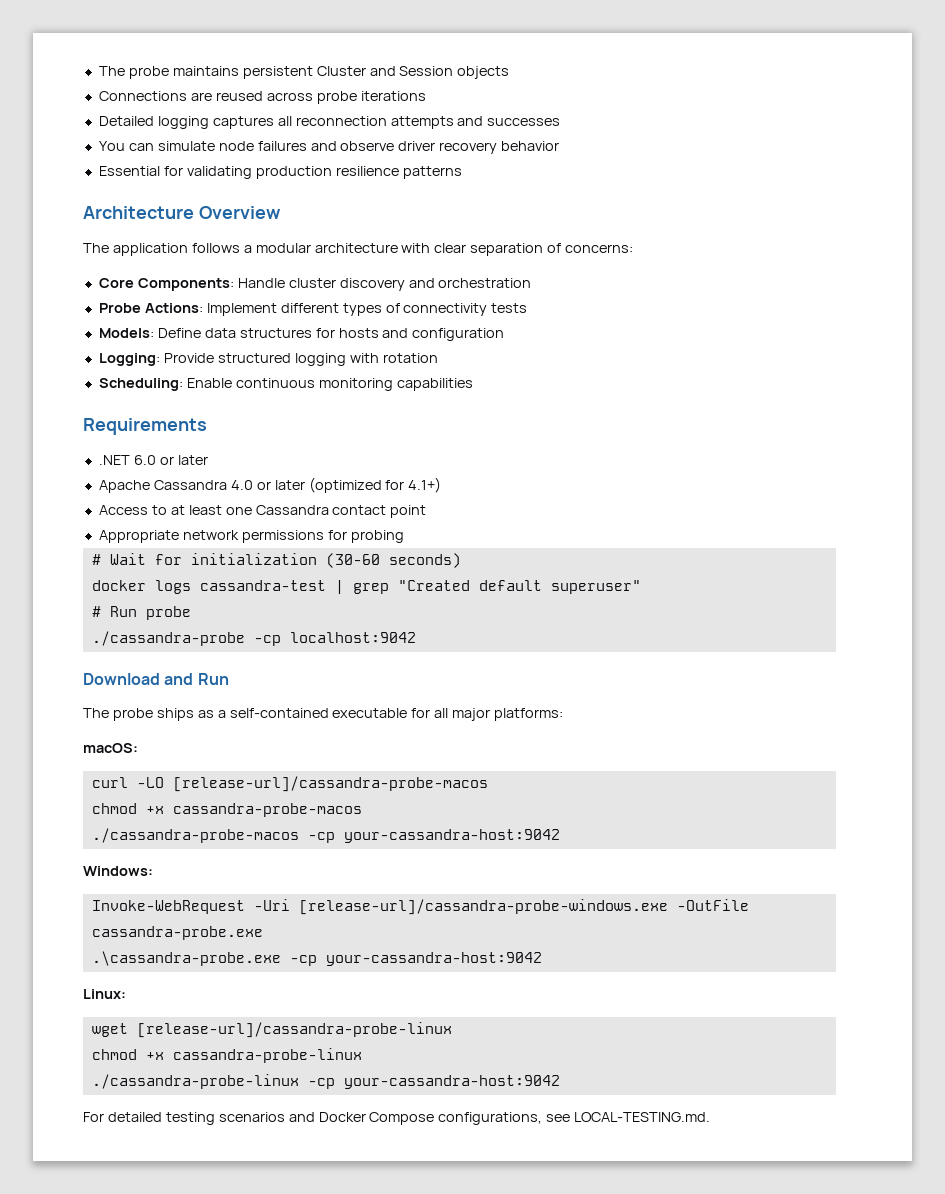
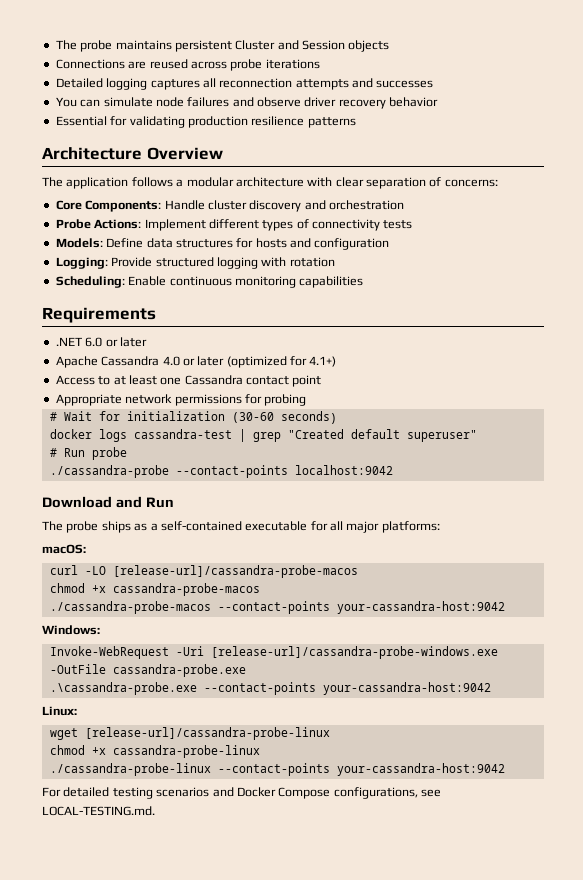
- ./cassandra-probe -cp localhost:9042
+ ./cassandra-probe --contact-points localhost:9042
- ./cassandra-probe-macos -cp your-cassandra-host:9042
+ ./cassandra-probe-macos --contact-points your-cassandra-host:9042
- .\cassandra-probe.exe -cp your-cassandra-host:9042
+ .\cassandra-probe.exe --contact-points your-cassandra-host:9042
- ./cassandra-probe-linux -cp your-cassandra-host:9042
+ ./cassandra-probe-linux --contact-points your-cassandra-host:9042

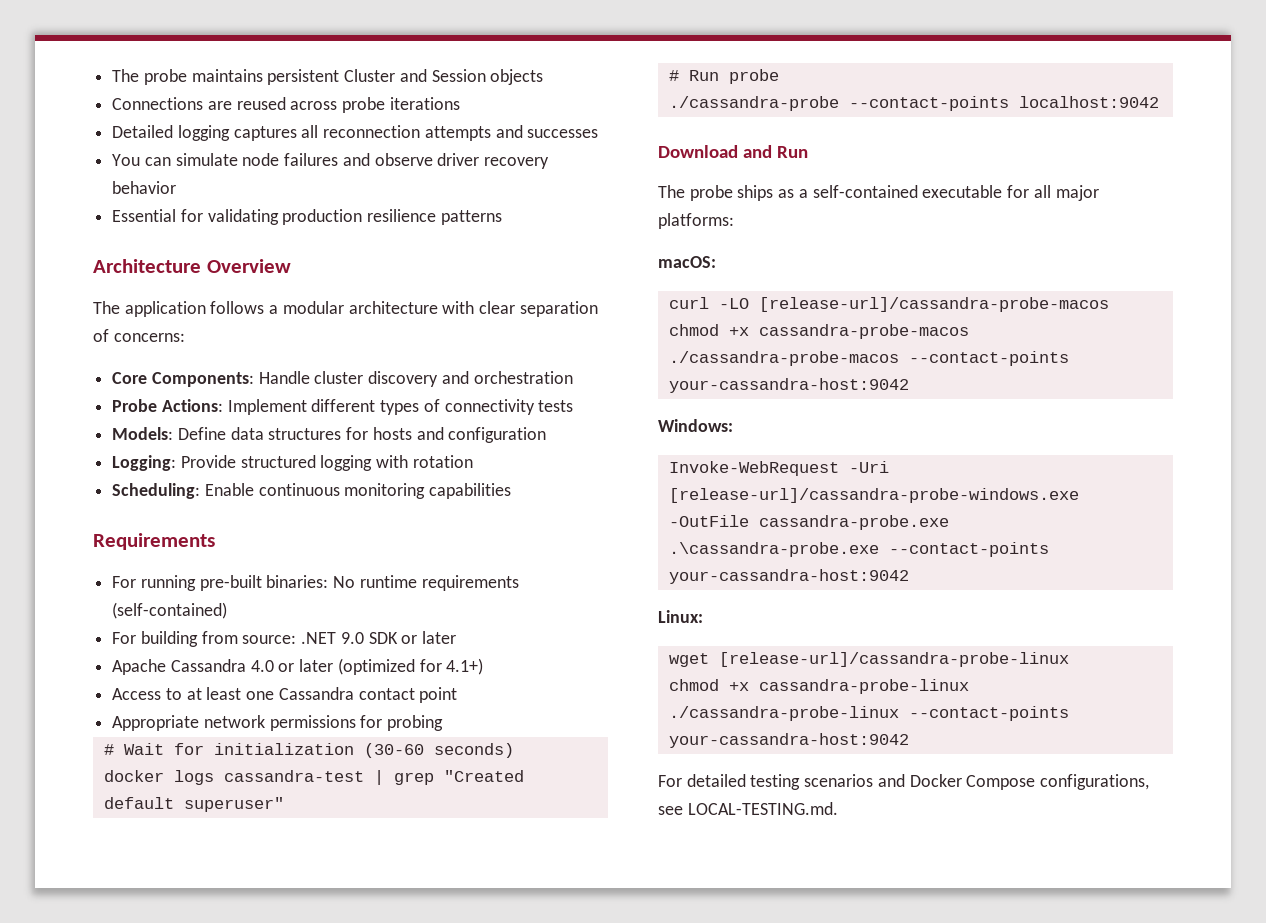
- .NET 6.0 or later
+ For running pre-built binaries: No runtime requirements (self-contained)
+ For building from source: .NET 9.0 SDK or later

